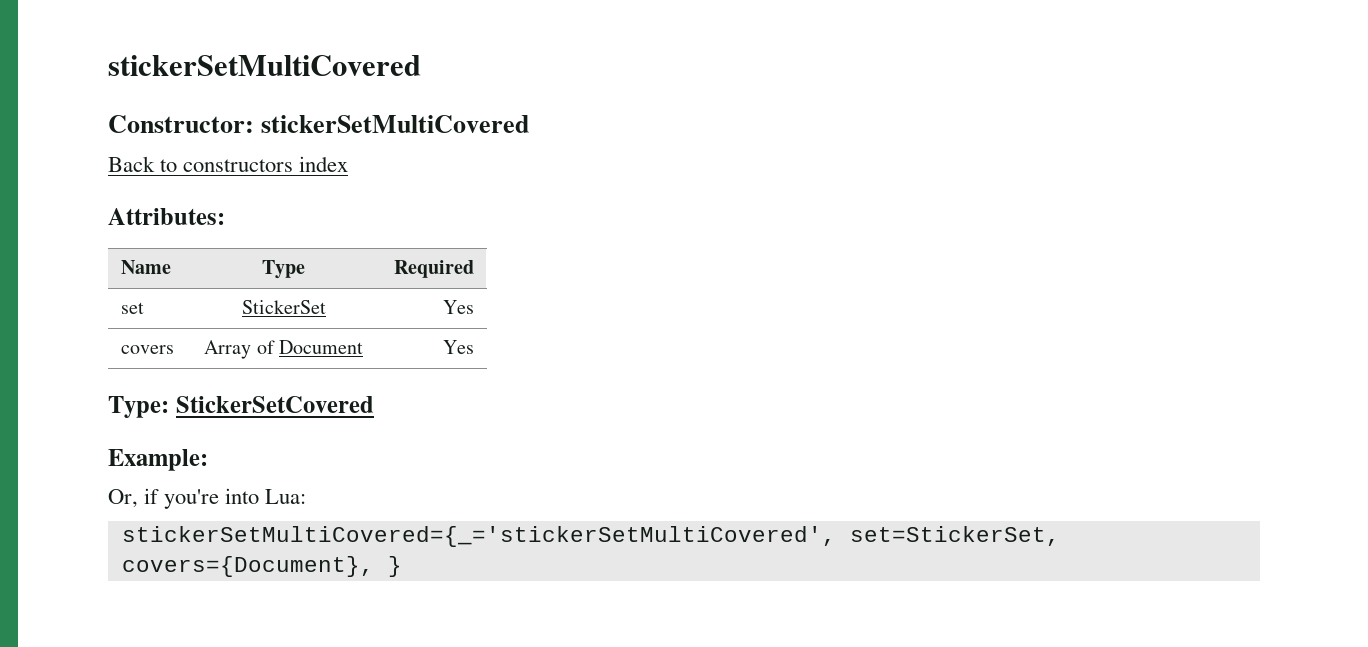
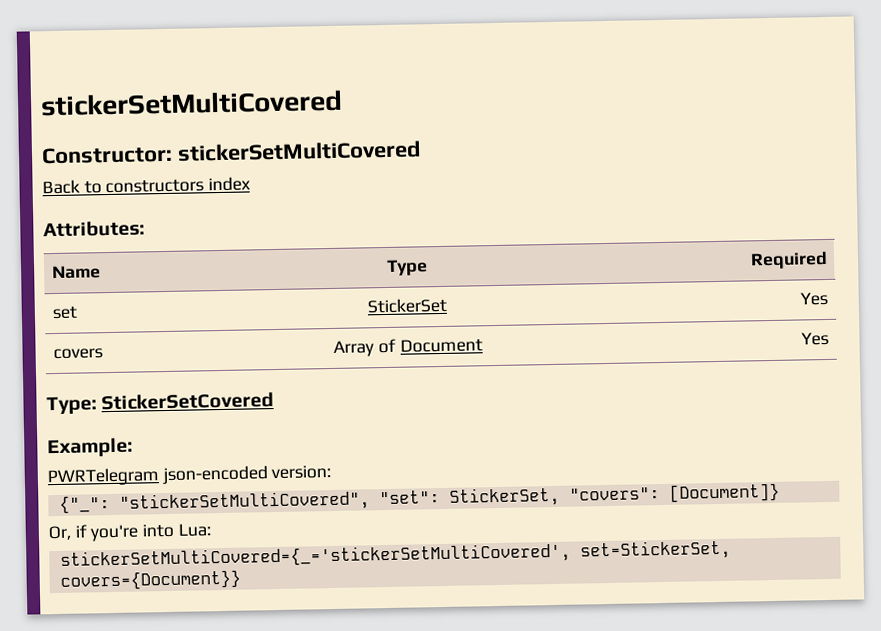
+ PWRTelegram json-encoded version:
+ {"_": "stickerSetMultiCovered", "set": StickerSet, "covers": [Document]}
- stickerSetMultiCovered={_='stickerSetMultiCovered', set=StickerSet, covers={Document}, }
+ stickerSetMultiCovered={_='stickerSetMultiCovered', set=StickerSet, covers={Document}}

